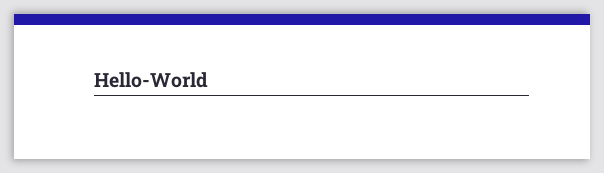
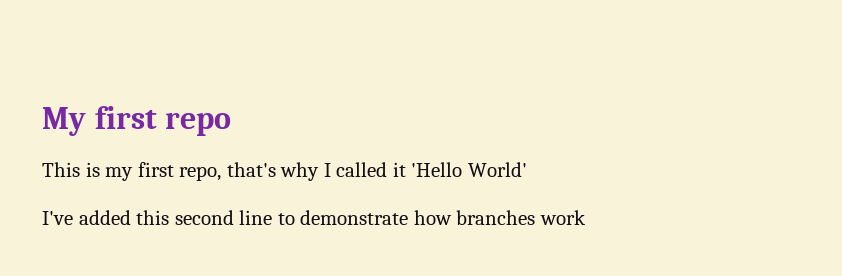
- Hello-World
+ My first repo
+ This is my first repo, that's why I called it 'Hello World'
+ I've added this second line to demonstrate how branches work

